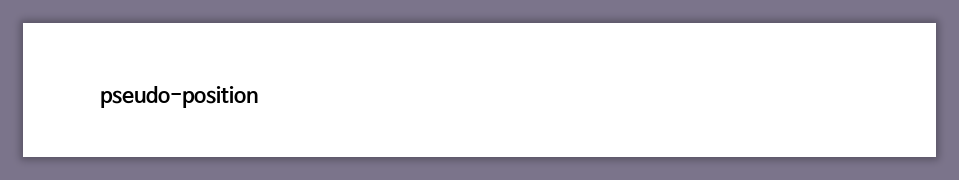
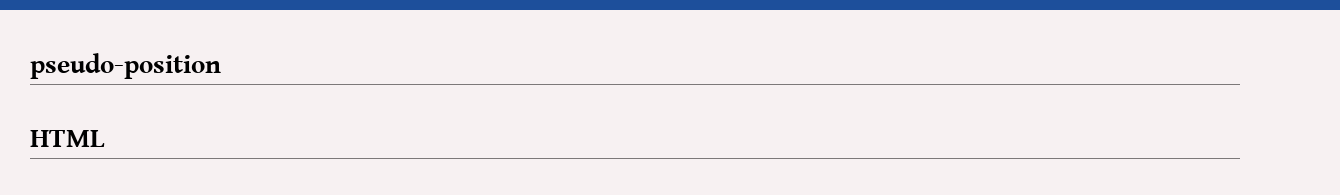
+ HTML

